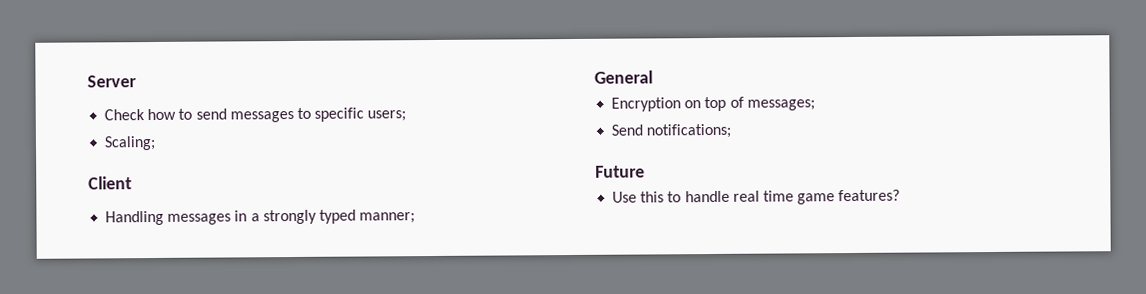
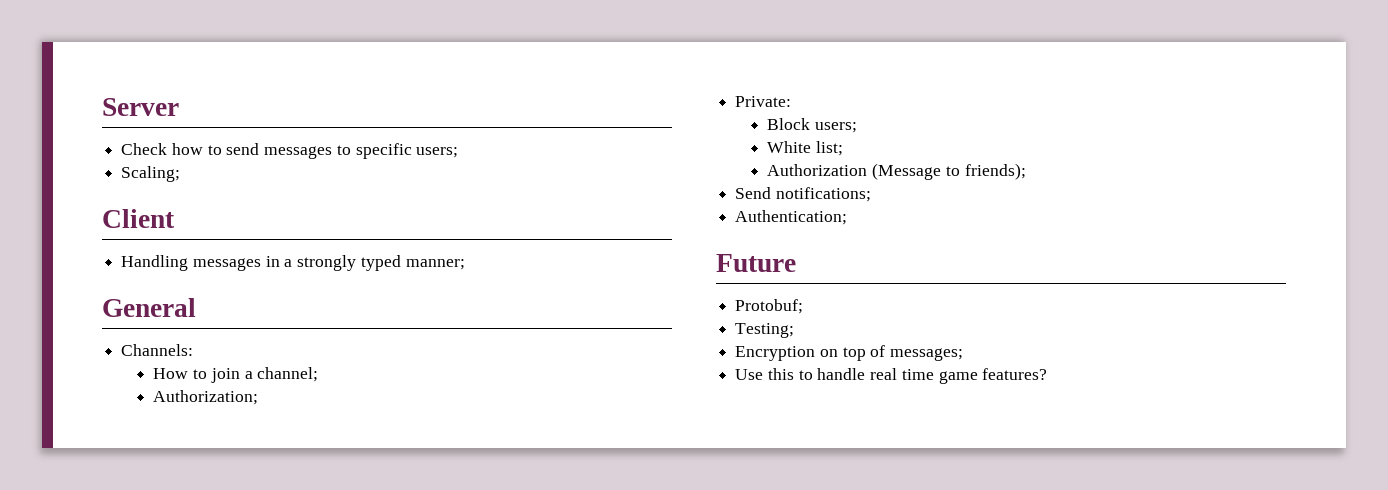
+ Channels:
+ How to join a channel;
+ Authorization;
+ Private:
+ Block users;
+ White list;
+ Authorization (Message to friends);
+ Send notifications;
+ Authentication;
+ Future
+ Protobuf;
+ Testing;
- Send notifications;
- Future

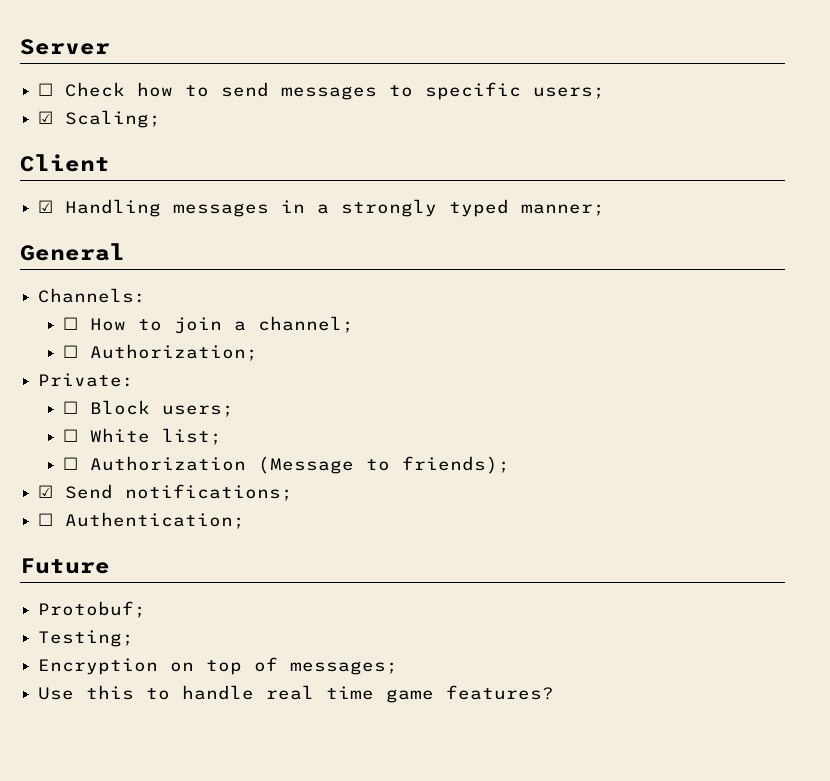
- Check how to send messages to specific users;
+ ☐ Check how to send messages to specific users;
- Scaling;
+ ☑ Scaling;
- Handling messages in a strongly typed manner;
+ ☑ Handling messages in a strongly typed manner;
- How to join a channel;
+ ☐ How to join a channel;
- Authorization;
+ ☐ Authorization;
- Block users;
+ ☐ Block users;
- White list;
+ ☐ White list;
- Authorization (Message to friends);
+ ☐ Authorization (Message to friends);
- Send notifications;
+ ☑ Send notifications;
- Authentication;
+ ☐ Authentication;

